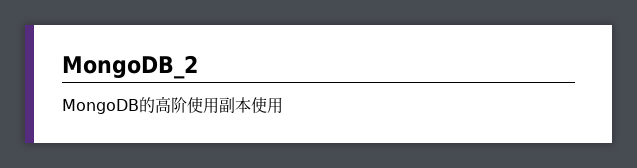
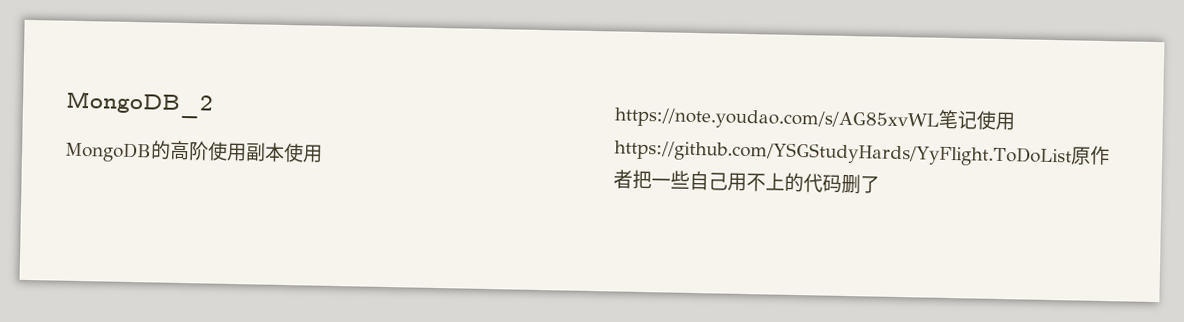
- MongoDB的高阶使用副本使用
+ MongoDB的高阶使用副本使用https://note.youdao.com/s/AG85xvWL笔记使用https://github.com/YSGStudyHards/YyFlight.ToDoList原作者把一些自己用不上的代码删了

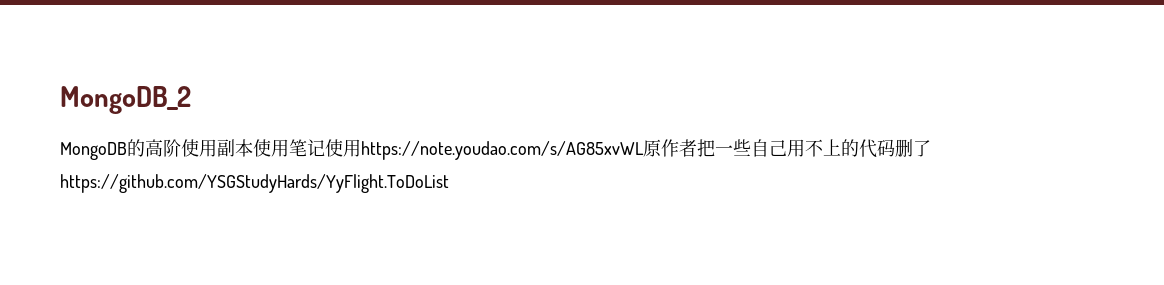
- MongoDB的高阶使用副本使用https://note.youdao.com/s/AG85xvWL笔记使用https://github.com/YSGStudyHards/YyFlight.ToDoList原作者把一些自己用不上的代码删了
+ MongoDB的高阶使用副本使用笔记使用https://note.youdao.com/s/AG85xvWL原作者把一些自己用不上的代码删了https://github.com/YSGStudyHards/YyFlight.ToDoList

